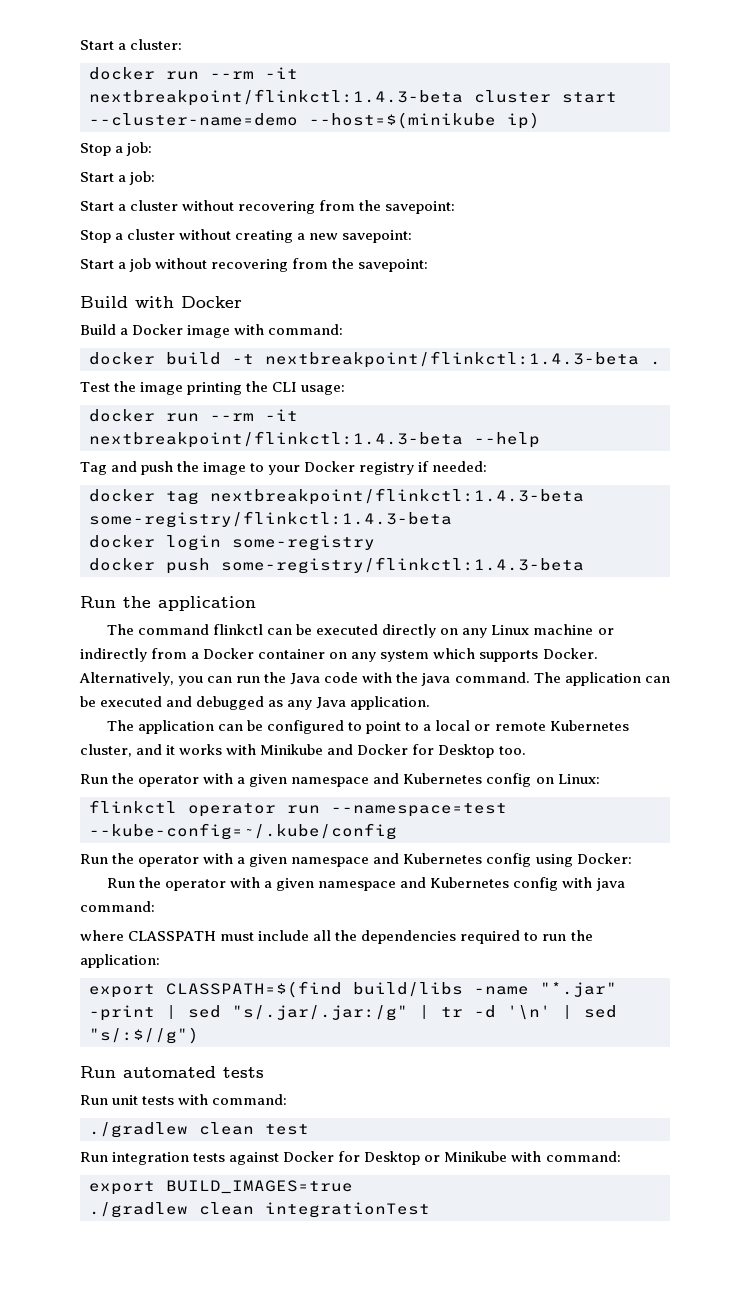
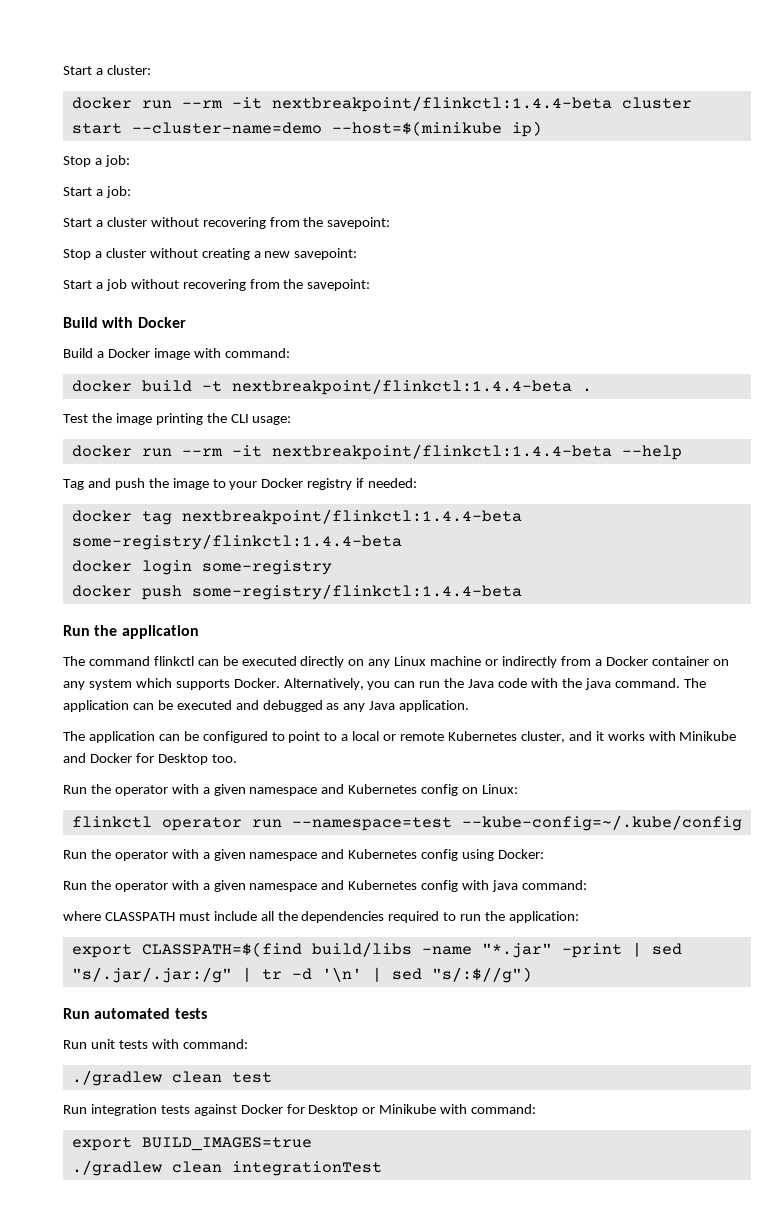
- docker run --rm -it nextbreakpoint/flinkctl:1.4.3-beta cluster start --cluster-name=demo --host=$(minikube ip)
+ docker run --rm -it nextbreakpoint/flinkctl:1.4.4-beta cluster start --cluster-name=demo --host=$(minikube ip)
- docker build -t nextbreakpoint/flinkctl:1.4.3-beta .
+ docker build -t nextbreakpoint/flinkctl:1.4.4-beta .
- docker run --rm -it nextbreakpoint/flinkctl:1.4.3-beta --help
+ docker run --rm -it nextbreakpoint/flinkctl:1.4.4-beta --help
- docker tag nextbreakpoint/flinkctl:1.4.3-beta some-registry/flinkctl:1.4.3-beta
+ docker tag nextbreakpoint/flinkctl:1.4.4-beta some-registry/flinkctl:1.4.4-beta
- docker push some-registry/flinkctl:1.4.3-beta
+ docker push some-registry/flinkctl:1.4.4-beta

